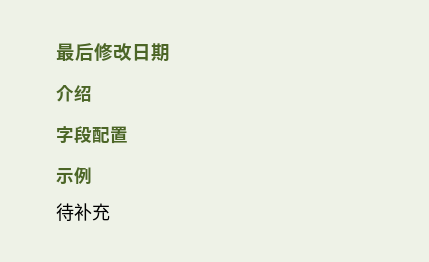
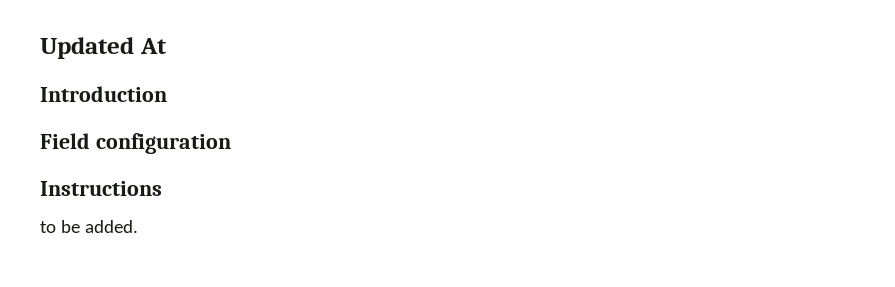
- 最后修改日期
- 介绍
- 字段配置
- 示例
- 待补充
+ Updated At
+ Introduction
+ Field configuration
+ Instructions
+ to be added.

